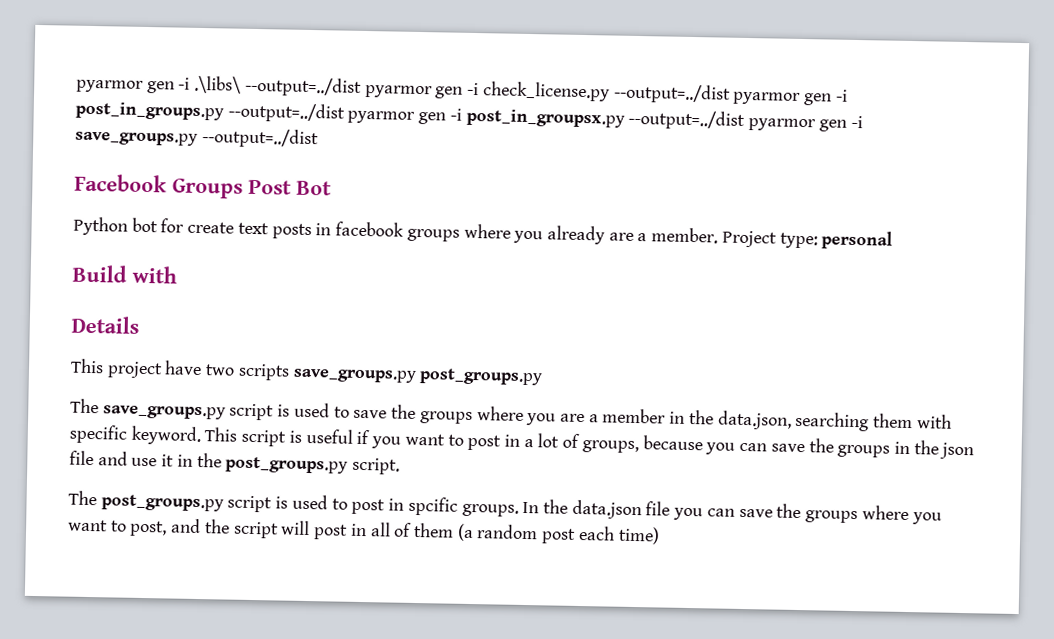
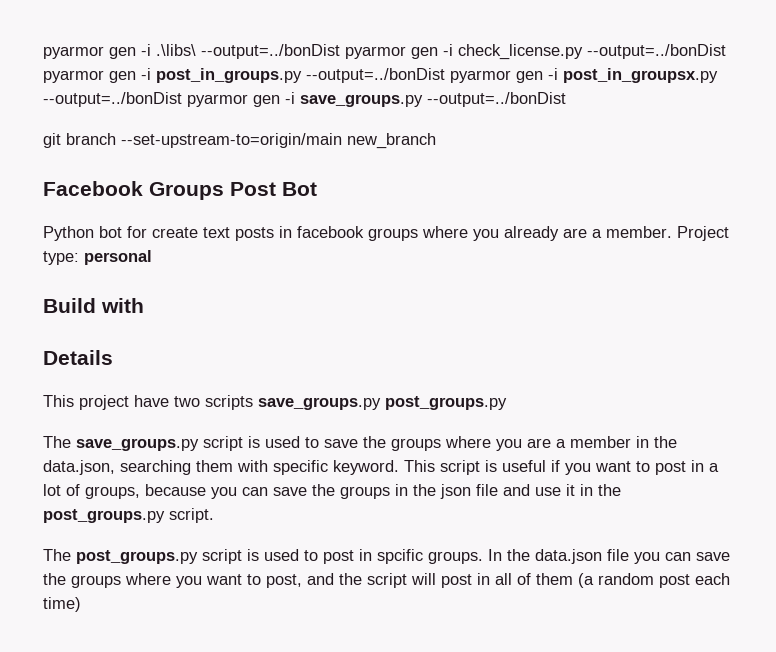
- pyarmor gen -i .\libs\ --output=../dist pyarmor gen -i check_license.py --output=../dist pyarmor gen -i post_in_groups.py --output=../dist pyarmor gen -i post_in_groupsx.py --output=../dist pyarmor gen -i save_groups.py --output=../dist
+ pyarmor gen -i .\libs\ --output=../bonDist pyarmor gen -i check_license.py --output=../bonDist pyarmor gen -i post_in_groups.py --output=../bonDist pyarmor gen -i post_in_groupsx.py --output=../bonDist pyarmor gen -i save_groups.py --output=../bonDist
+ git branch --set-upstream-to=origin/main new_branch

